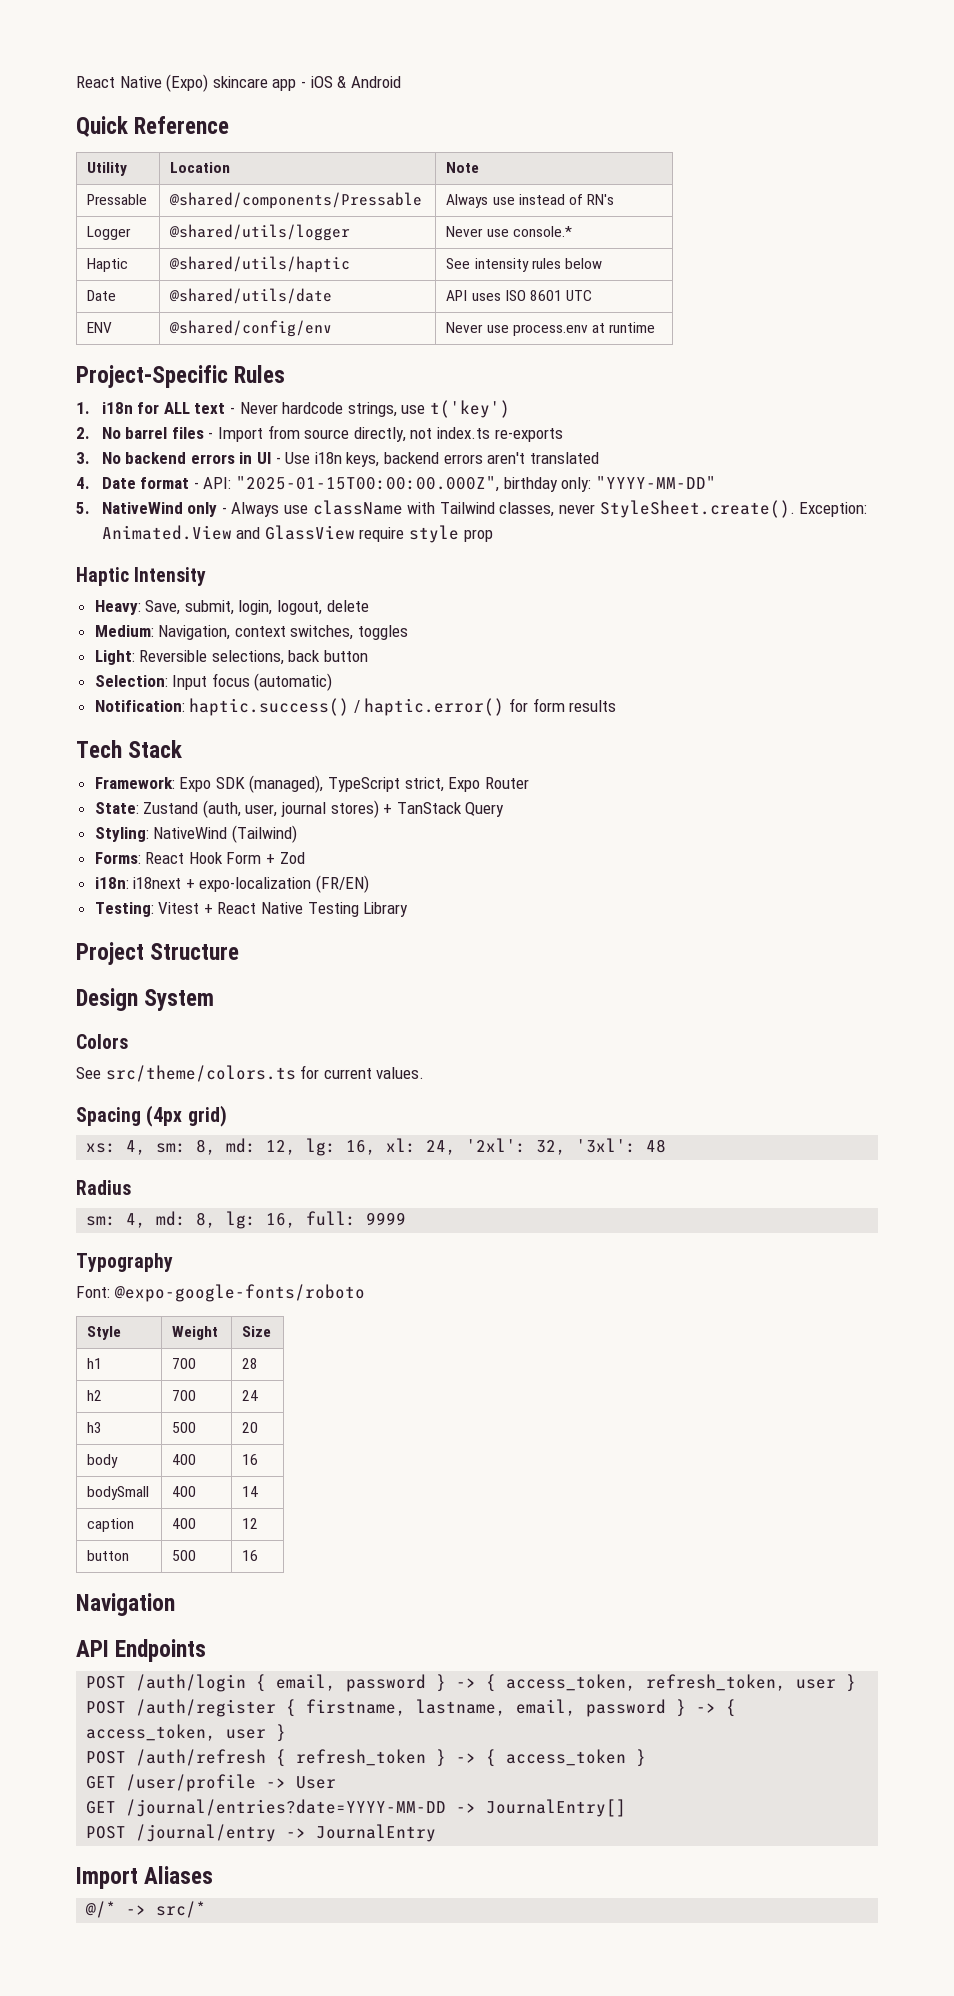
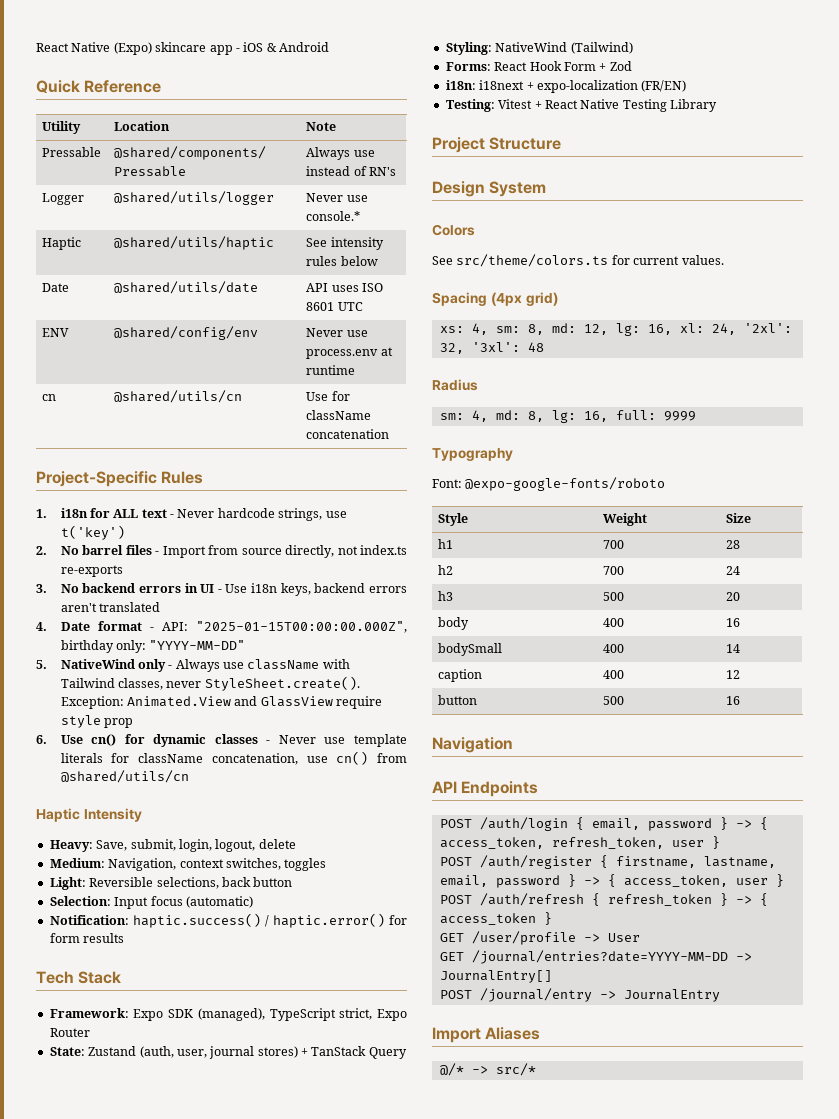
+ cn | @shared/utils/cn | Use for className concatenation
+ 6. Use cn() for dynamic classes - Never use template literals for className concatenation, use cn() from @shared/utils/cn

